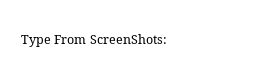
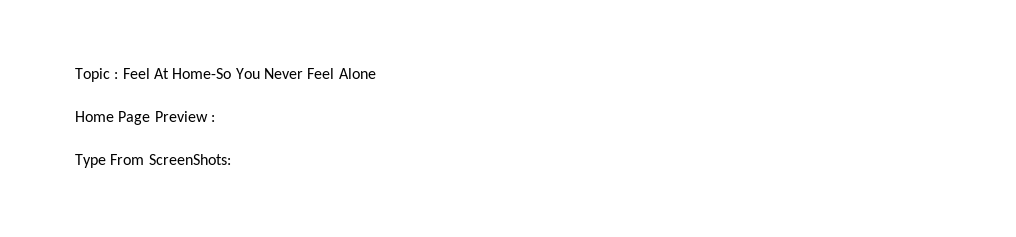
+ Topic : Feel At Home-So You Never Feel Alone
+ Home Page Preview :

